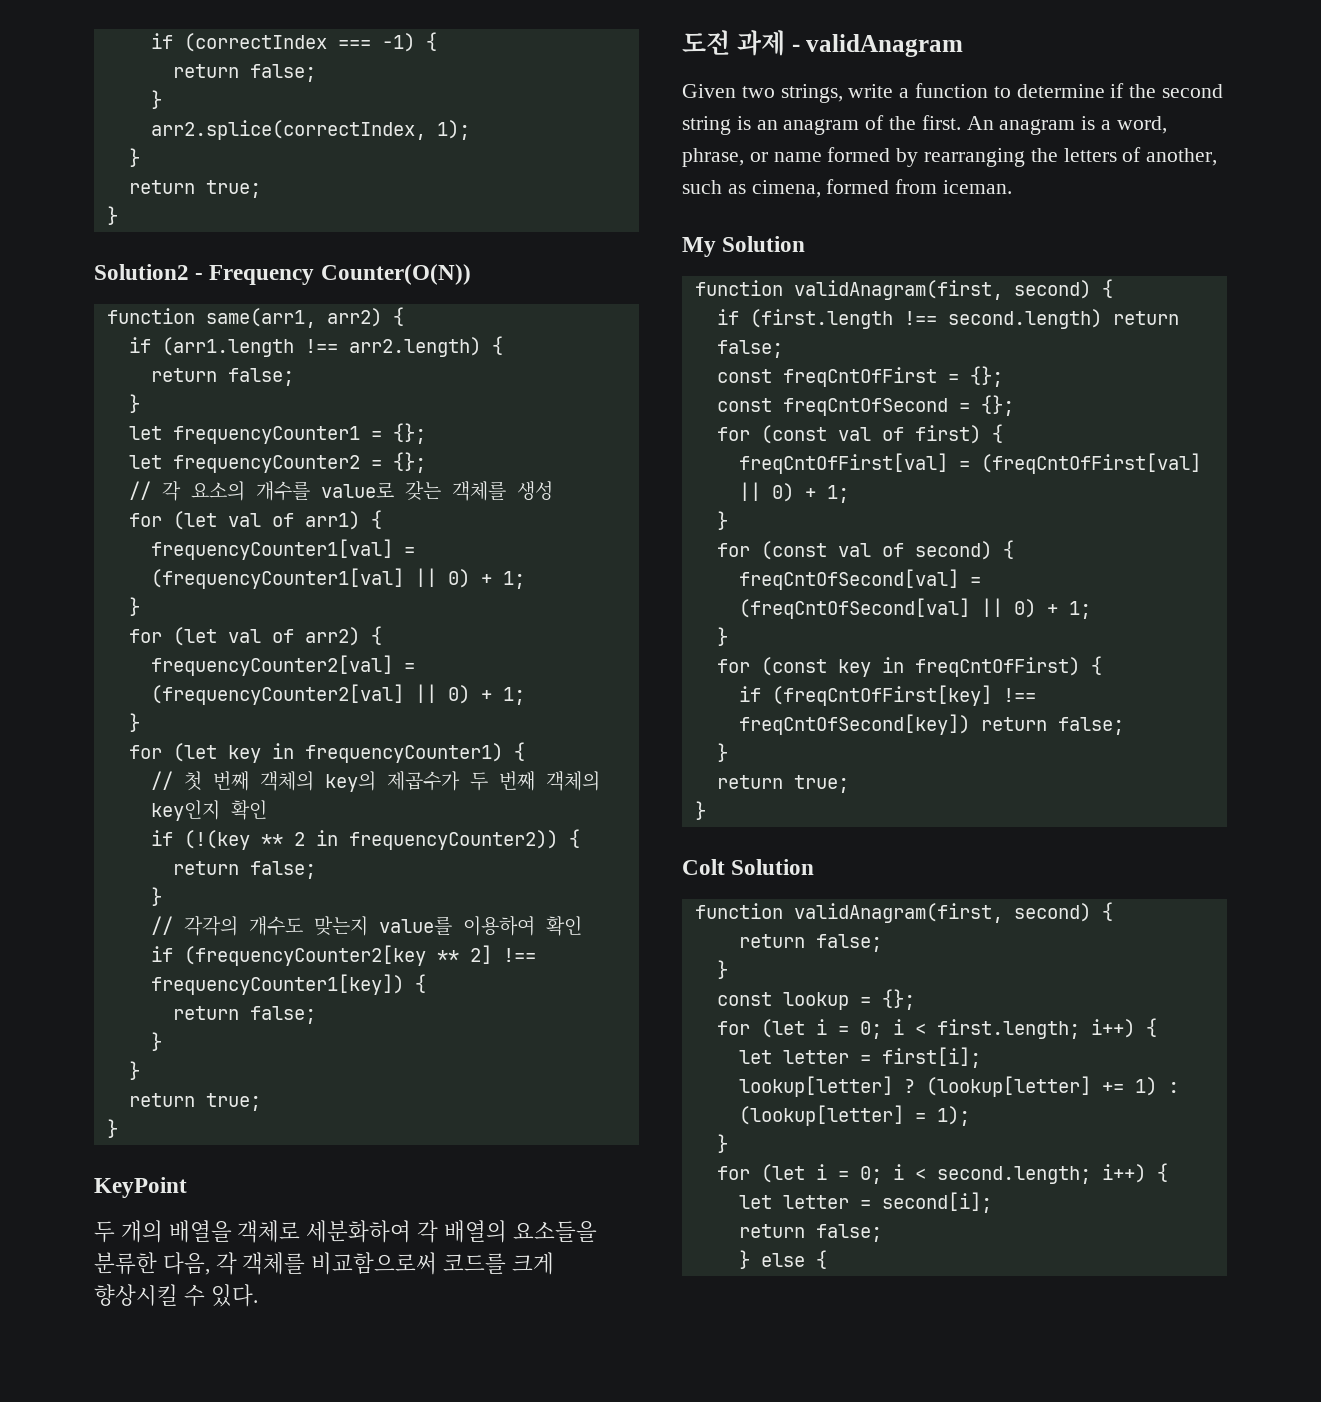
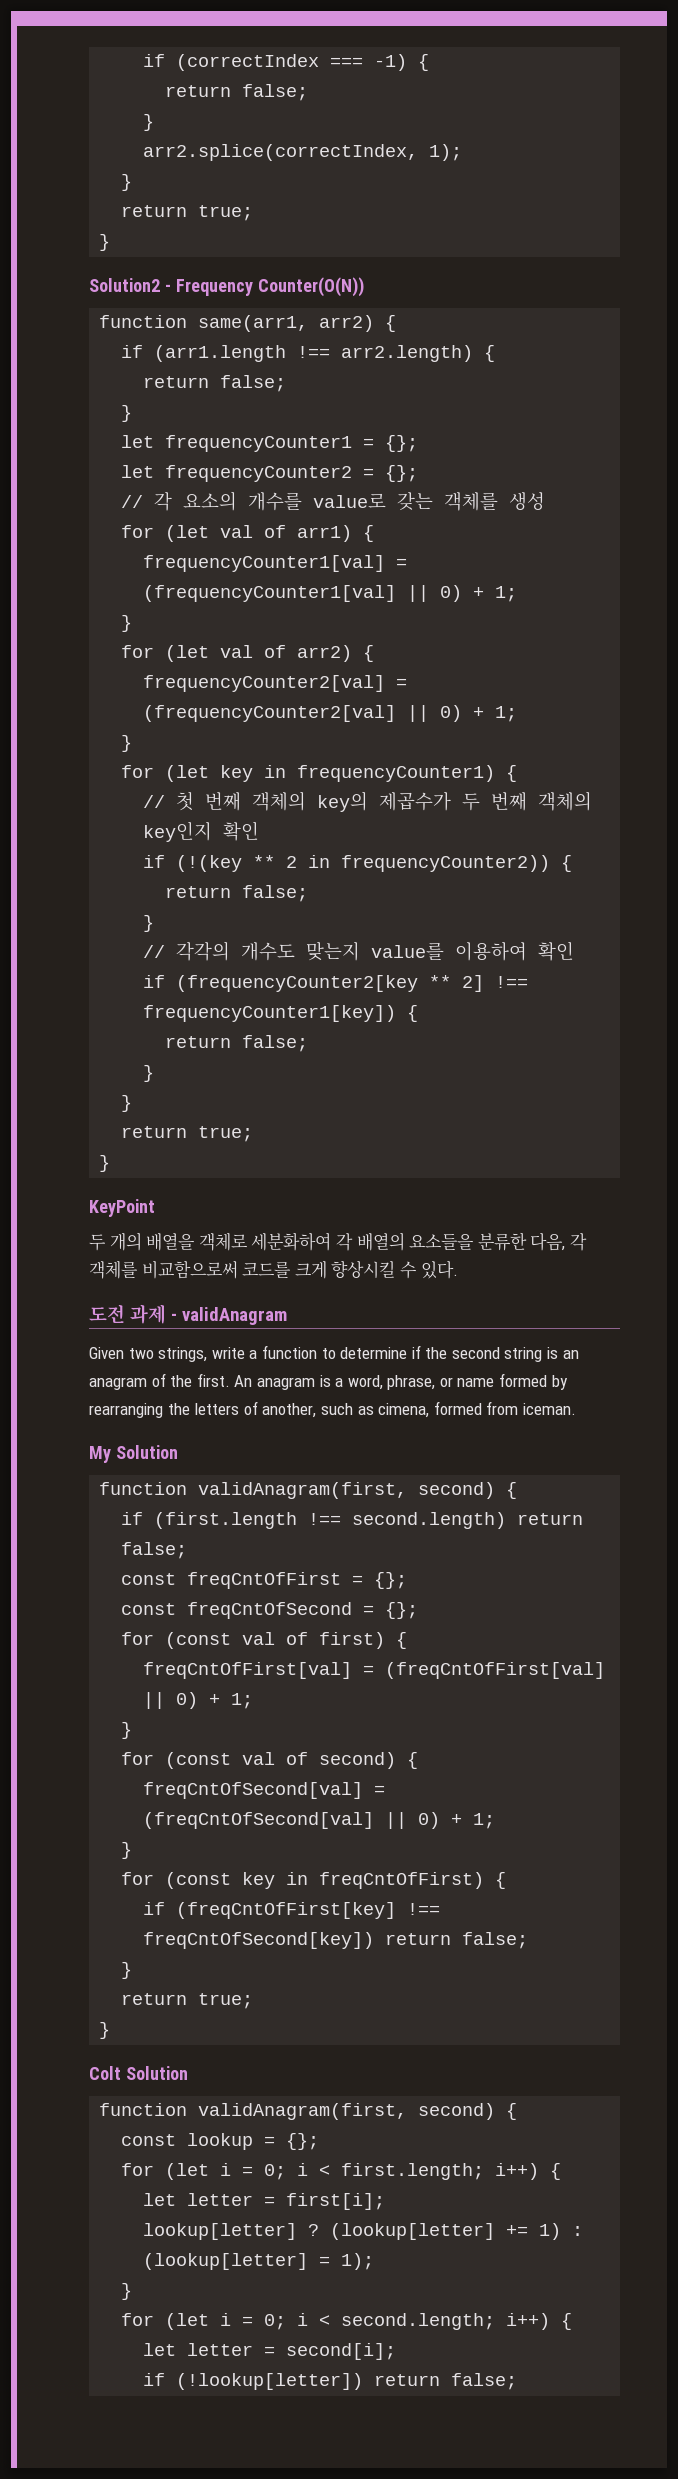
  Colt Solution
  function validAnagram(first, second) {
- return false;
- }
  let letter = second[i];
- return false;
- } else {
+ if (!lookup[letter]) return false;

